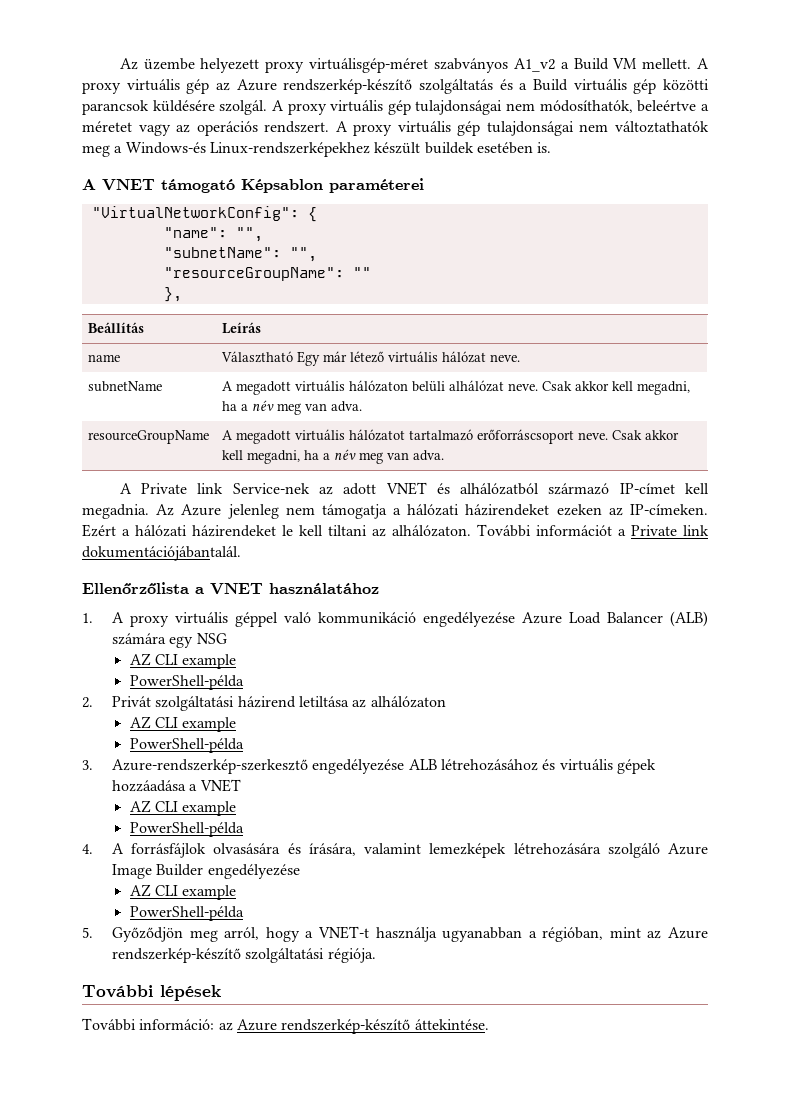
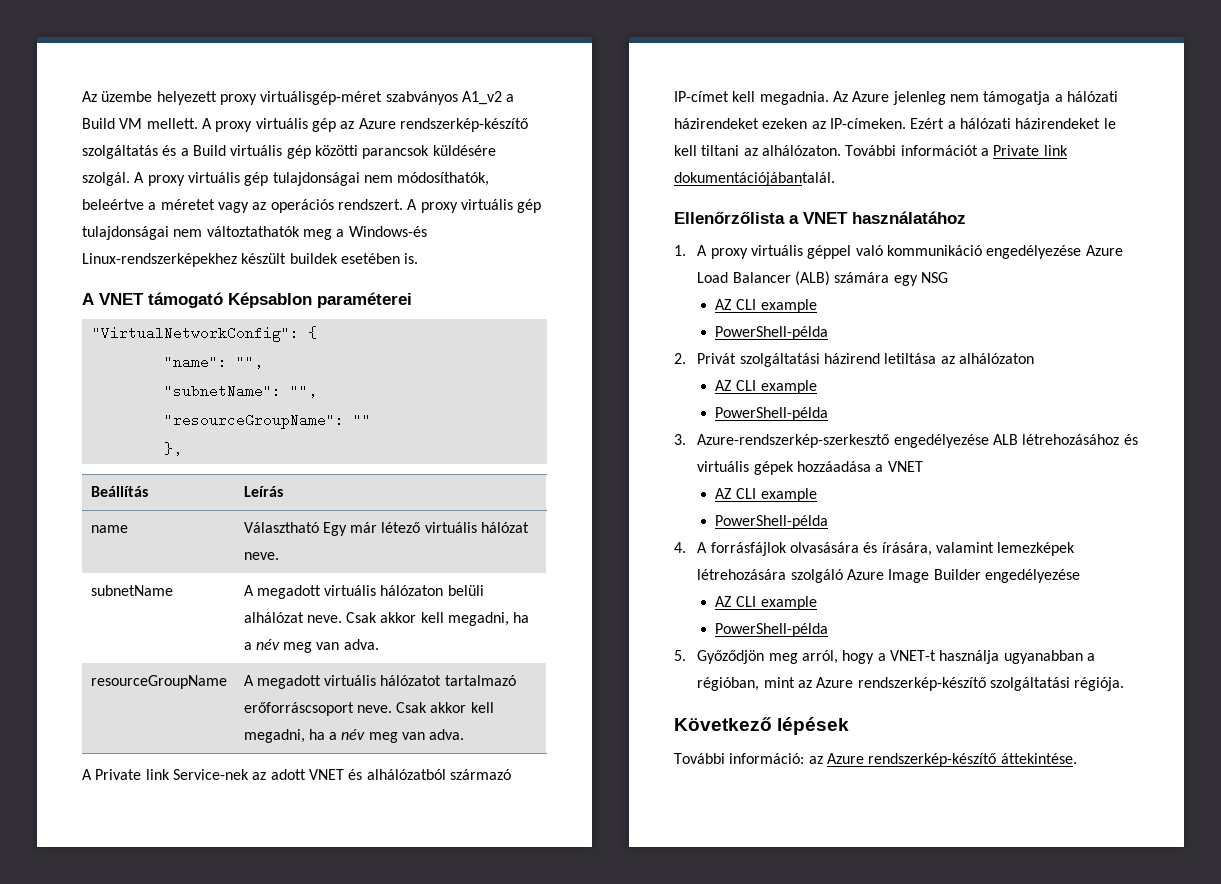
- További lépések
+ Következő lépések

